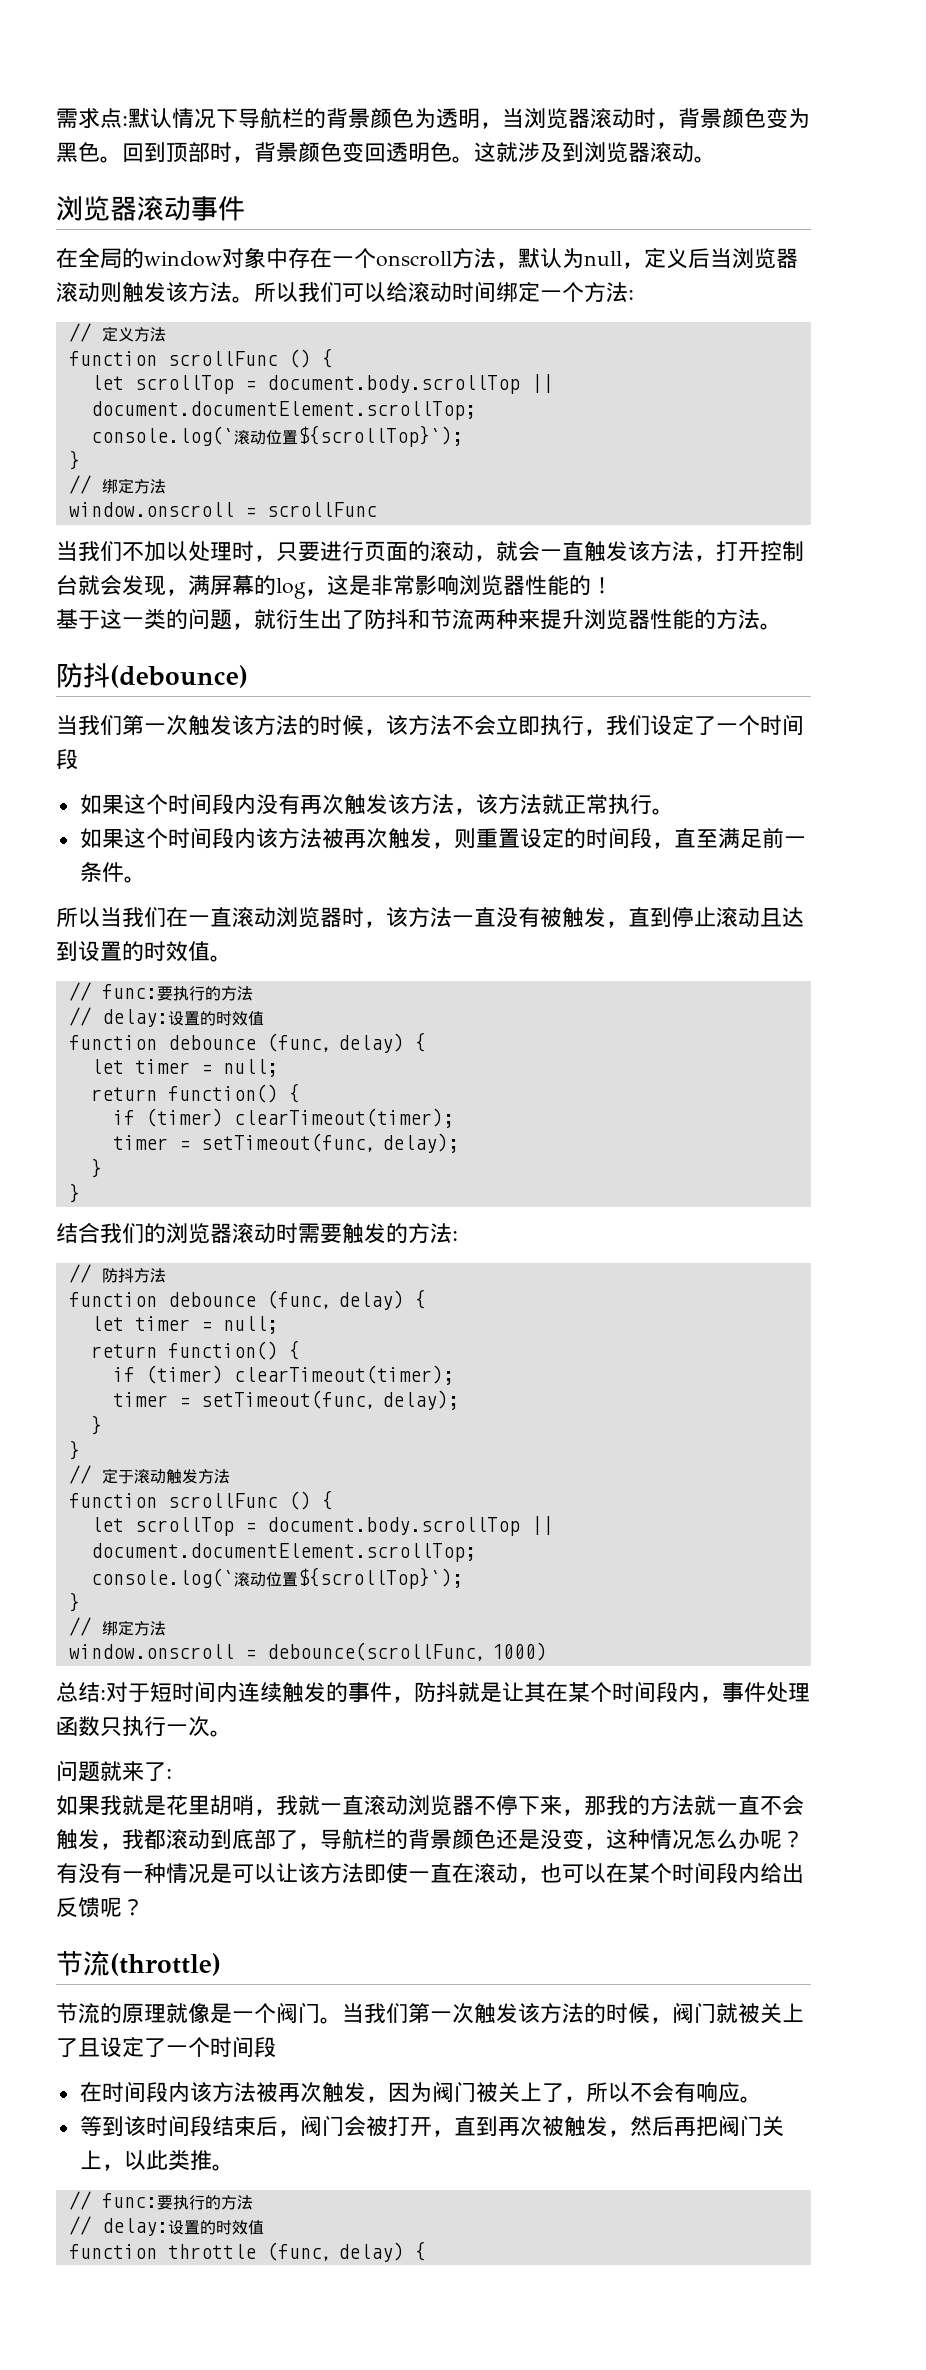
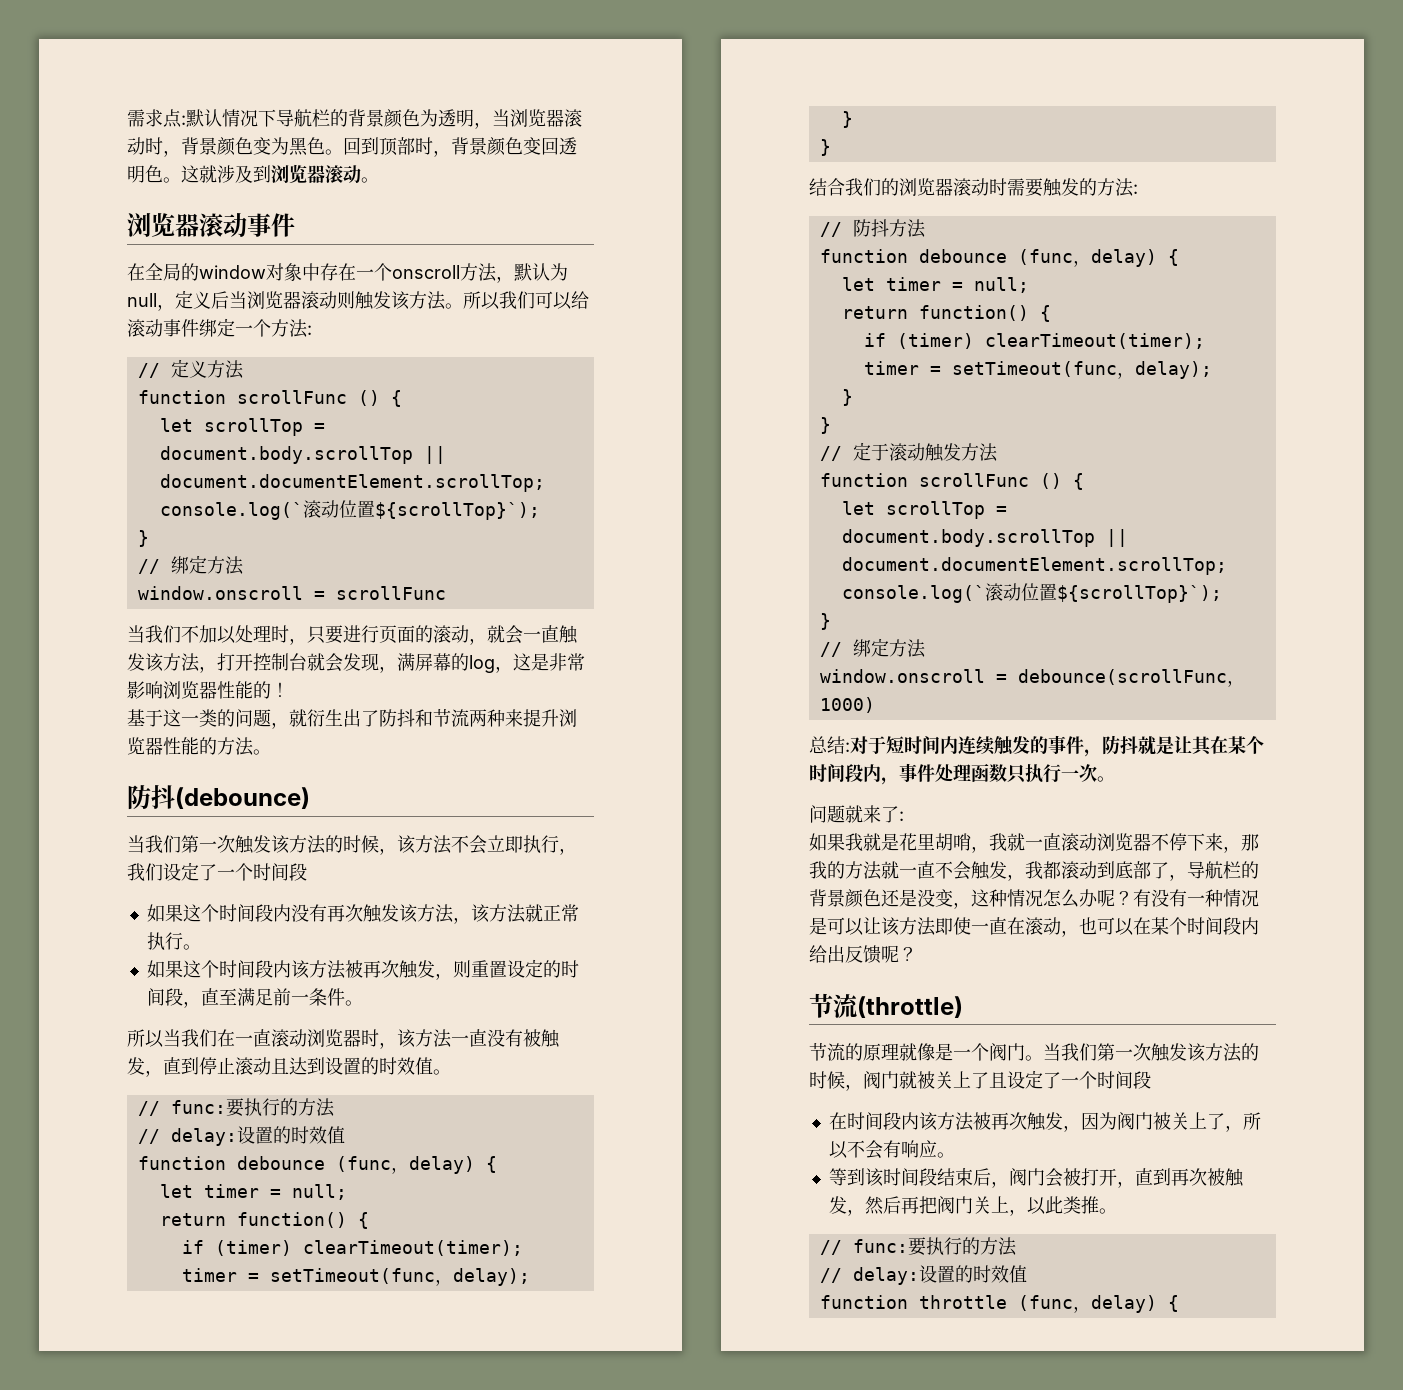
- 所以我们可以给滚动时间绑定一个方法:
+ 所以我们可以给滚动事件绑定一个方法:

